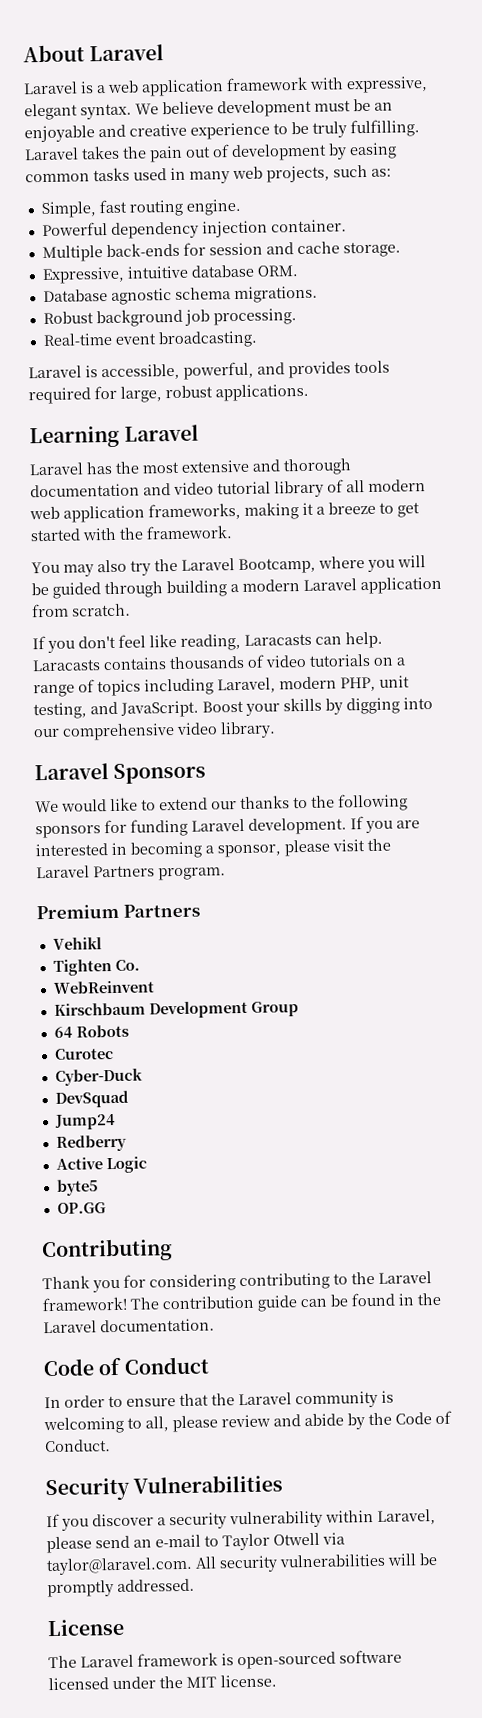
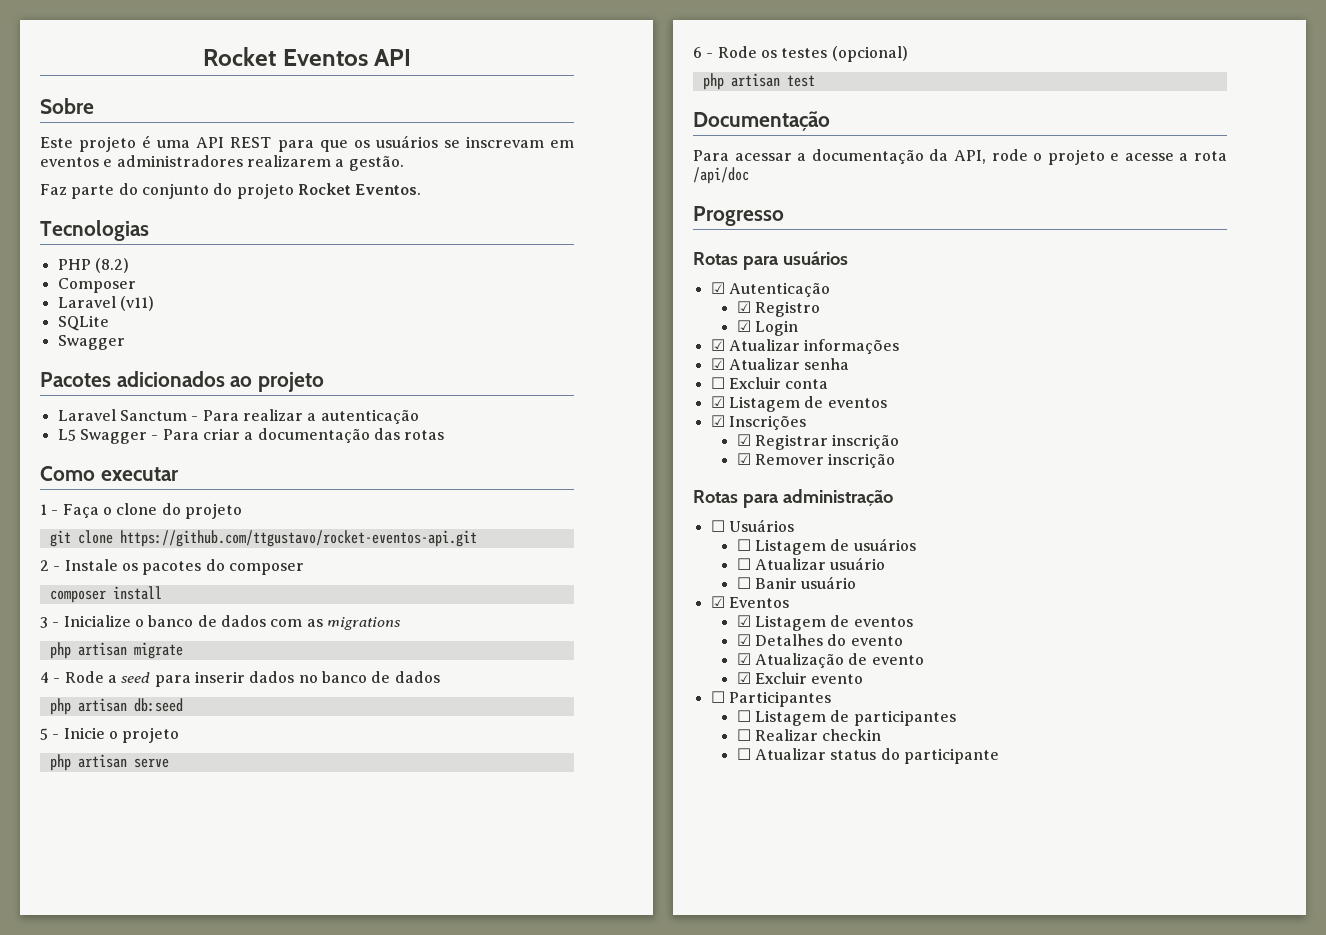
- About Laravel
- Laravel is a web application framework with expressive, elegant syntax. We believe development must be an enjoyable and creative experience to be truly fulfilling. Laravel takes the pain out of development by easing common tasks used in many web projects, such as:
- Simple, fast routing engine.
- Powerful dependency injection container.
- Multiple back-ends for session and cache storage.
- Expressive, intuitive database ORM.
- Database agnostic schema migrations.
- Robust background job processing.
- Real-time event broadcasting.
- Laravel is accessible, powerful, and provides tools required for large, robust applications.
- Learning Laravel
- Laravel has the most extensive and thorough documentation and video tutorial library of all modern web application frameworks, making it a breeze to get started with the framework.
- You may also try the Laravel Bootcamp, where you will be guided through building a modern Laravel application from scratch.
- If you don't feel like reading, Laracasts can help. Laracasts contains thousands of video tutorials on a range of topics including Laravel, modern PHP, unit testing, and JavaScript. Boost your skills by digging into our comprehensive video library.
- Laravel Sponsors
- We would like to extend our thanks to the following sponsors for funding Laravel development. If you are interested in becoming a sponsor, please visit the Laravel Partners program.
- Premium Partners
- Vehikl
- Tighten Co.
- WebReinvent
- Kirschbaum Development Group
- 64 Robots
- Curotec
- Cyber-Duck
- DevSquad
- Jump24
- Redberry
- Active Logic
- byte5
- OP.GG
- Contributing
- Thank you for considering contributing to the Laravel framework! The contribution guide can be found in the Laravel documentation.
- Code of Conduct
- In order to ensure that the Laravel community is welcoming to all, please review and abide by the Code of Conduct.
- Security Vulnerabilities
- If you discover a security vulnerability within Laravel, please send an e-mail to Taylor Otwell via taylor@laravel.com. All security vulnerabilities will be promptly addressed.
- License
- The Laravel framework is open-sourced software licensed under the MIT license.
+ Rocket Eventos API
+ Sobre
+ Este projeto é uma API REST para que os usuários se inscrevam em eventos e administradores realizarem a gestão.
+ Faz parte do conjunto do projeto Rocket Eventos.
+ Tecnologias
+ PHP (8.2)
+ Composer
+ Laravel (v11)
+ SQLite
+ Swagger
+ Pacotes adicionados ao projeto
+ Laravel Sanctum - Para realizar a autenticação
+ L5 Swagger - Para criar a documentação das rotas
+ Como executar
+ 1 - Faça o clone do projeto
+ git clone https://github.com/ttgustavo/rocket-eventos-api.git
+ 2 - Instale os pacotes do composer
+ composer install
+ 3 - Inicialize o banco de dados com as migrations
+ php artisan migrate
+ 4 - Rode a seed para inserir dados no banco de dados
+ php artisan db:seed
+ 5 - Inicie o projeto
+ php artisan serve
+ 6 - Rode os testes (opcional)
+ php artisan test
+ Documentação
+ Para acessar a documentação da API, rode o projeto e acesse a rota /api/doc
+ Progresso
+ Rotas para usuários
+ ☑ Autenticação
+ ☑ Registro
+ ☑ Login
+ ☑ Atualizar informações
+ ☑ Atualizar senha
+ ☐ Excluir conta
+ ☑ Listagem de eventos
+ ☑ Inscrições
+ ☑ Registrar inscrição
+ ☑ Remover inscrição
+ Rotas para administração
+ ☐ Usuários
+ ☐ Listagem de usuários
+ ☐ Atualizar usuário
+ ☐ Banir usuário
+ ☑ Eventos
+ ☑ Listagem de eventos
+ ☑ Detalhes do evento
+ ☑ Atualização de evento
+ ☑ Excluir evento
+ ☐ Participantes
+ ☐ Listagem de participantes
+ ☐ Realizar checkin
+ ☐ Atualizar status do participante

